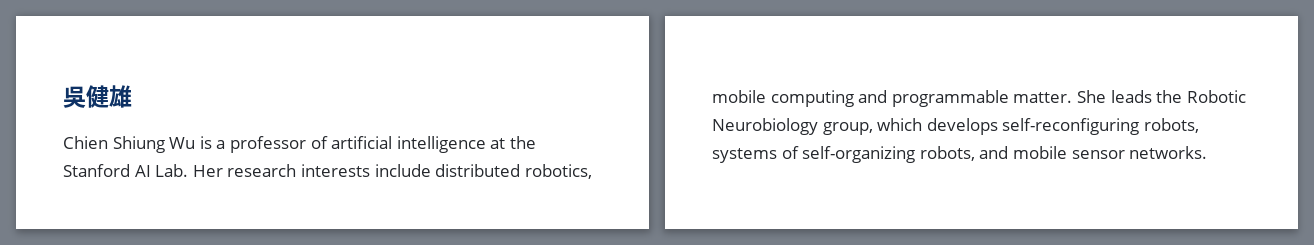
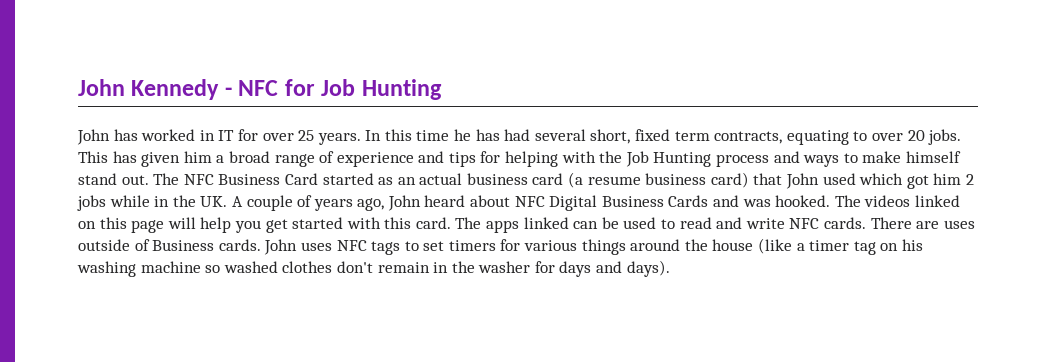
- 吳健雄
- Chien Shiung Wu is a professor of artificial intelligence at the Stanford AI Lab. Her research interests include distributed robotics, mobile computing and programmable matter. She leads the Robotic Neurobiology group, which develops self-reconfiguring robots, systems of self-organizing robots, and mobile sensor networks.
+ John Kennedy - NFC for Job Hunting
+ John has worked in IT for over 25 years. In this time he has had several short, fixed term contracts, equating to over 20 jobs. This has given him a broad range of experience and tips for helping with the Job Hunting process and ways to make himself stand out. The NFC Business Card started as an actual business card (a resume business card) that John used which got him 2 jobs while in the UK. A couple of years ago, John heard about NFC Digital Business Cards and was hooked. The videos linked on this page will help you get started with this card. The apps linked can be used to read and write NFC cards. There are uses outside of Business cards. John uses NFC tags to set timers for various things around the house (like a timer tag on his washing machine so washed clothes don't remain in the washer for days and days).

